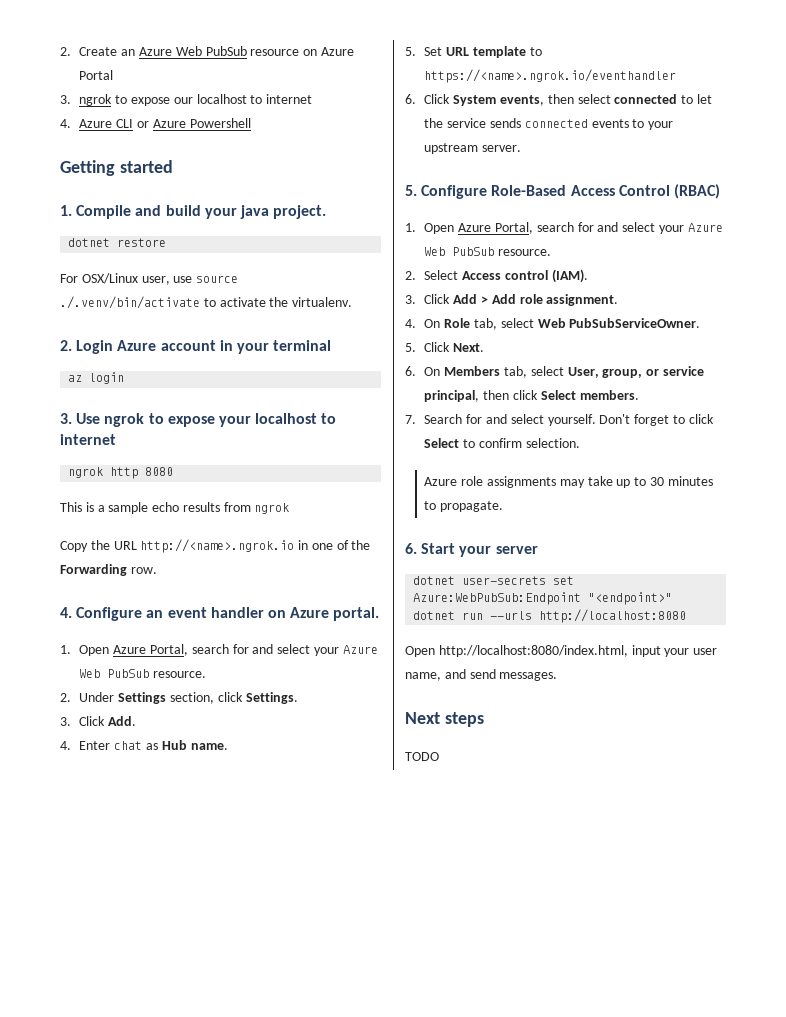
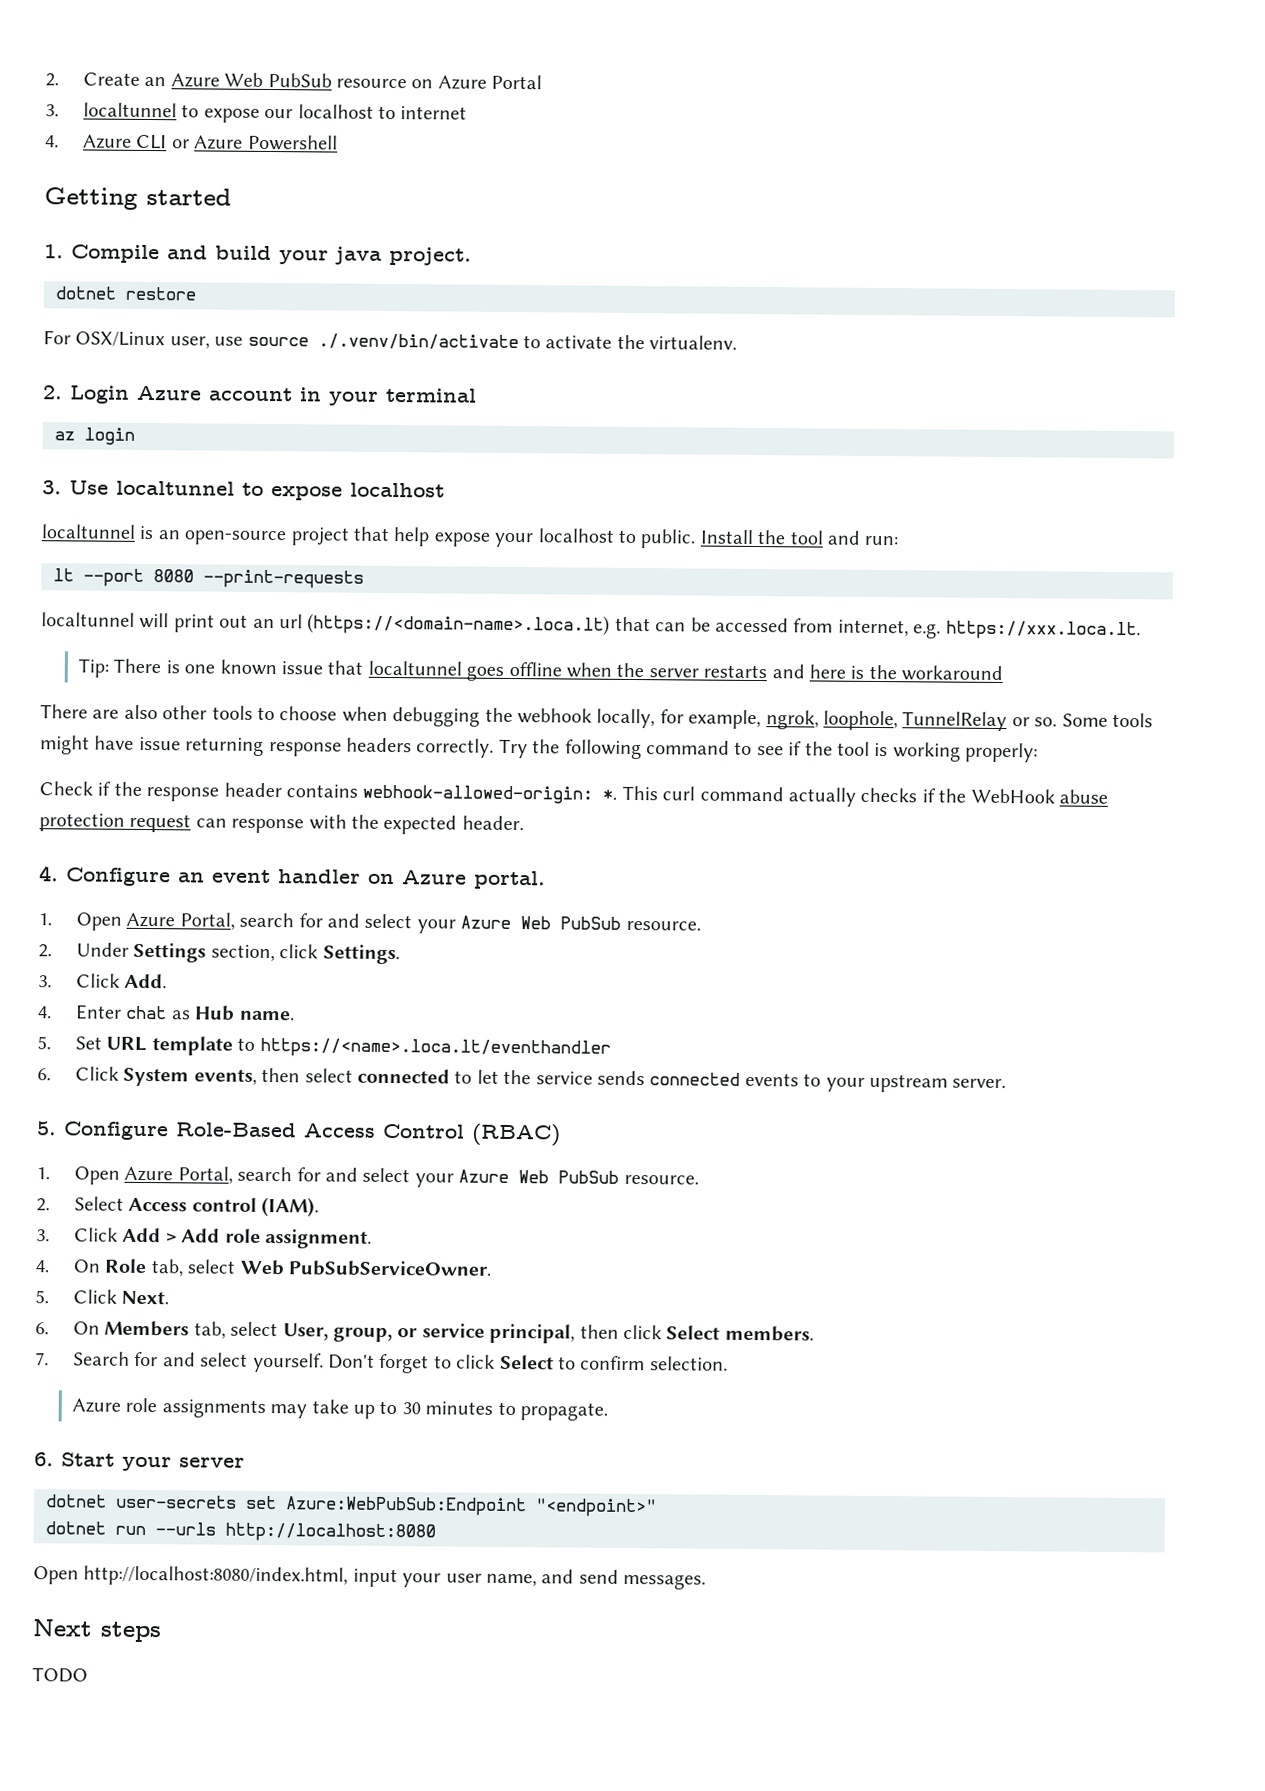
- 3. ngrok to expose our localhost to internet
+ 3. localtunnel to expose our localhost to internet
- 3. Use ngrok to expose your localhost to internet
- ngrok http 8080
- This is a sample echo results from ngrok
- Copy the URL http://<name>.ngrok.io in one of the Forwarding row.
+ 3. Use localtunnel to expose localhost
+ localtunnel is an open-source project that help expose your localhost to public. Install the tool and run:
+ lt --port 8080 --print-requests
+ localtunnel will print out an url (https://<domain-name>.loca.lt) that can be accessed from internet, e.g. https://xxx.loca.lt.
+ Tip: There is one known issue that localtunnel goes offline when the server restarts and here is the workaround
+ There are also other tools to choose when debugging the webhook locally, for example, ngrok, loophole, TunnelRelay or so. Some tools might have issue returning response headers correctly. Try the following command to see if the tool is working properly:
+ Check if the response header contains webhook-allowed-origin: *. This curl command actually checks if the WebHook abuse protection request can response with the expected header.
- 5. Set URL template to https://<name>.ngrok.io/eventhandler
+ 5. Set URL template to https://<name>.loca.lt/eventhandler

